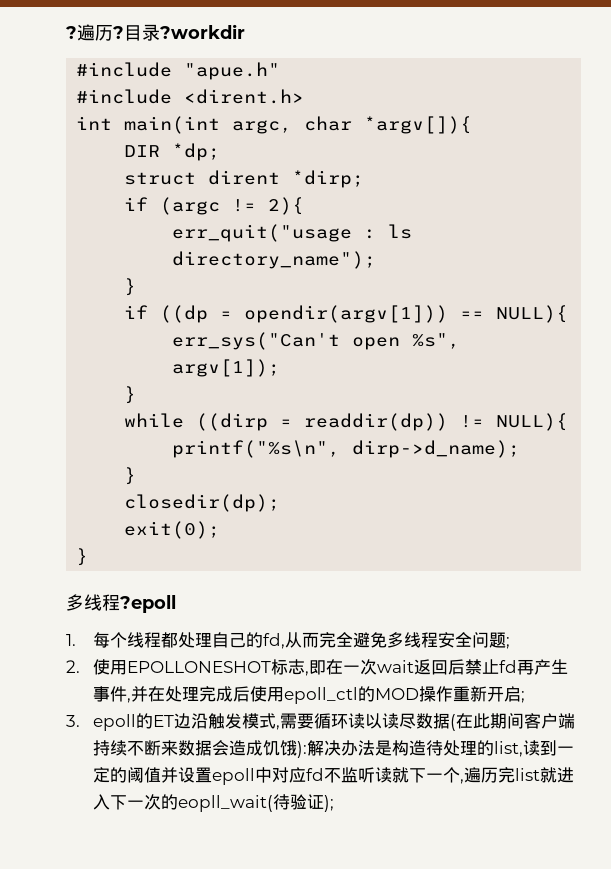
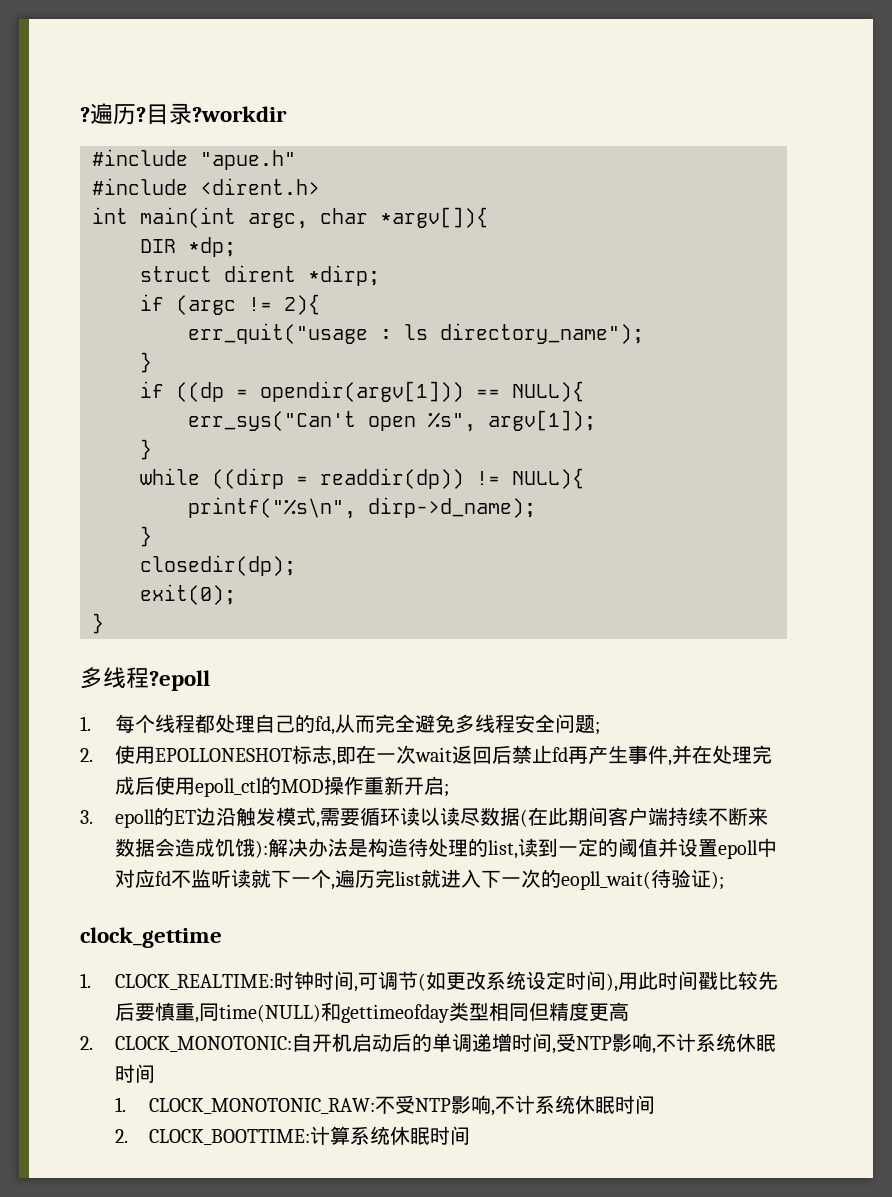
+ clock_gettime
+ 1. CLOCK_REALTIME:时钟时间,可调节(如更改系统设定时间),用此时间戳比较先后要慎重,同time(NULL)和gettimeofday类型相同但精度更高
+ 2. CLOCK_MONOTONIC:自开机启动后的单调递增时间,受NTP影响,不计系统休眠时间
+ 1. CLOCK_MONOTONIC_RAW:不受NTP影响,不计系统休眠时间
+ 2. CLOCK_BOOTTIME:计算系统休眠时间

